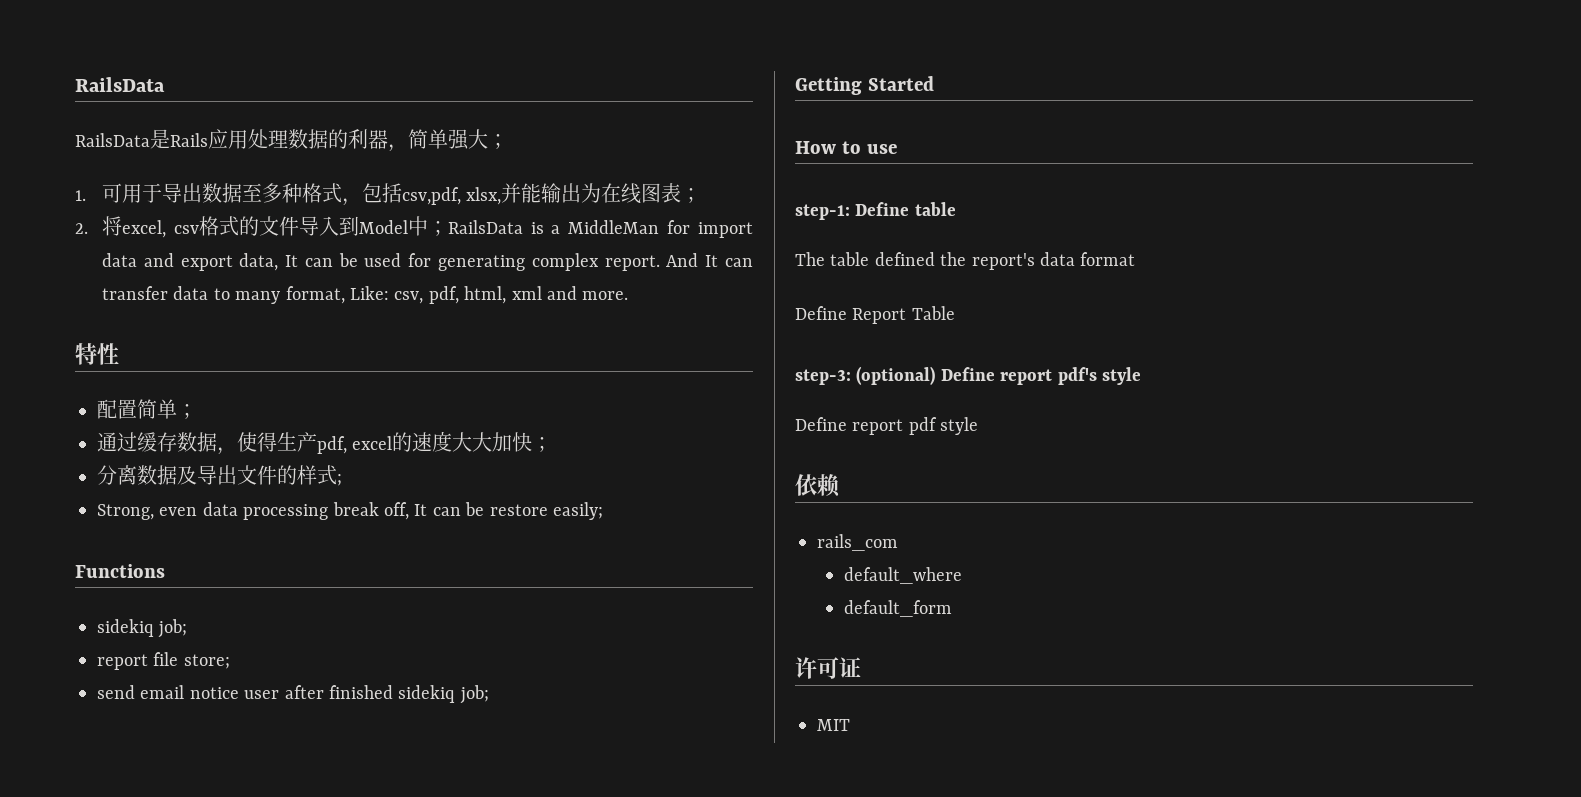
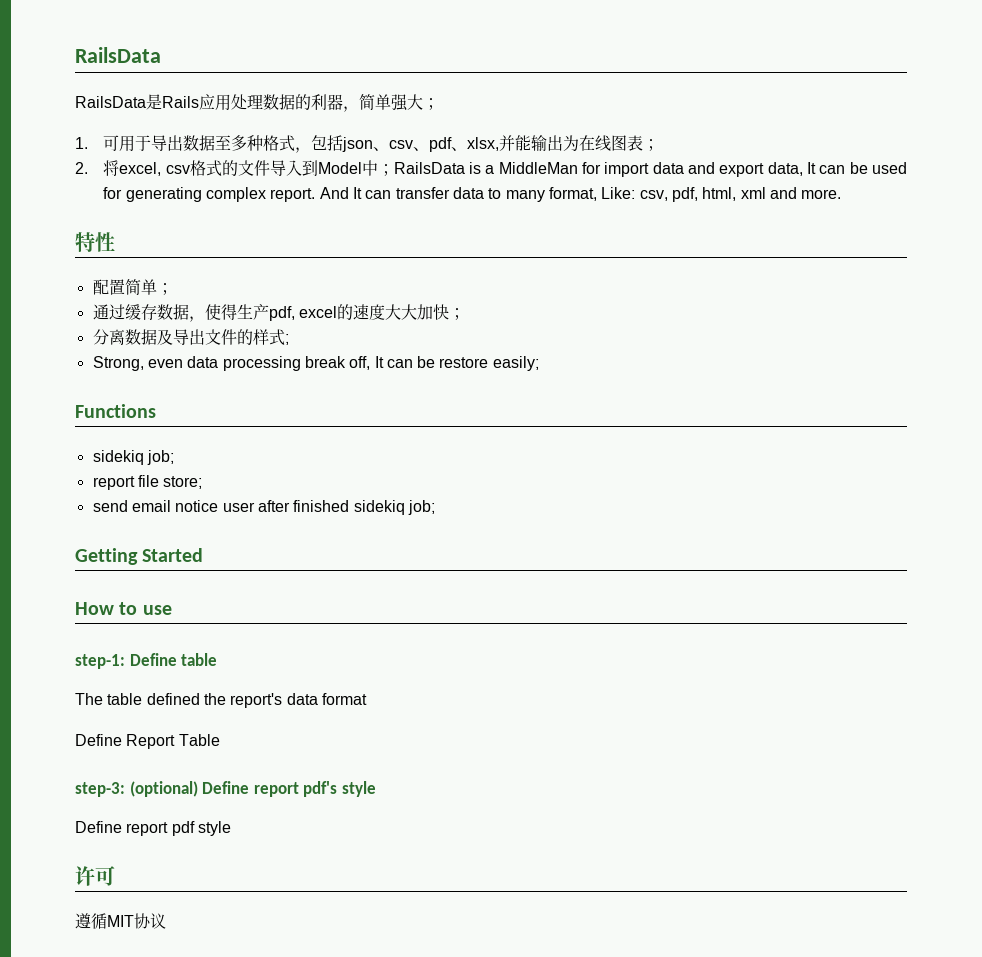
- 1.可用于导出数据至多种格式，包括csv,pdf, xlsx,并能输出为在线图表；
+ 1.可用于导出数据至多种格式，包括json、csv、pdf、xlsx,并能输出为在线图表；
- 依赖
- rails_com
- default_where
- default_form
- 许可证
- MIT
+ 许可
+ 遵循MIT协议

